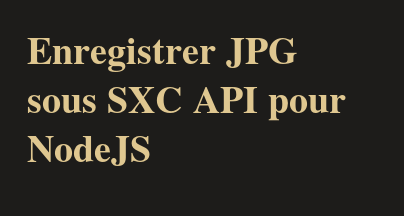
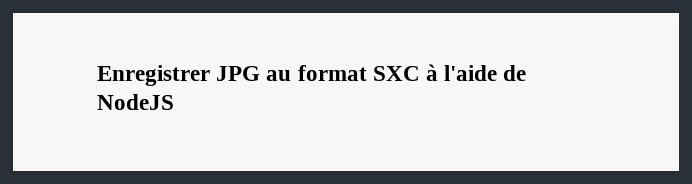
- Enregistrer JPG sous SXC API pour NodeJS
+ Enregistrer JPG au format SXC à l'aide de NodeJS

